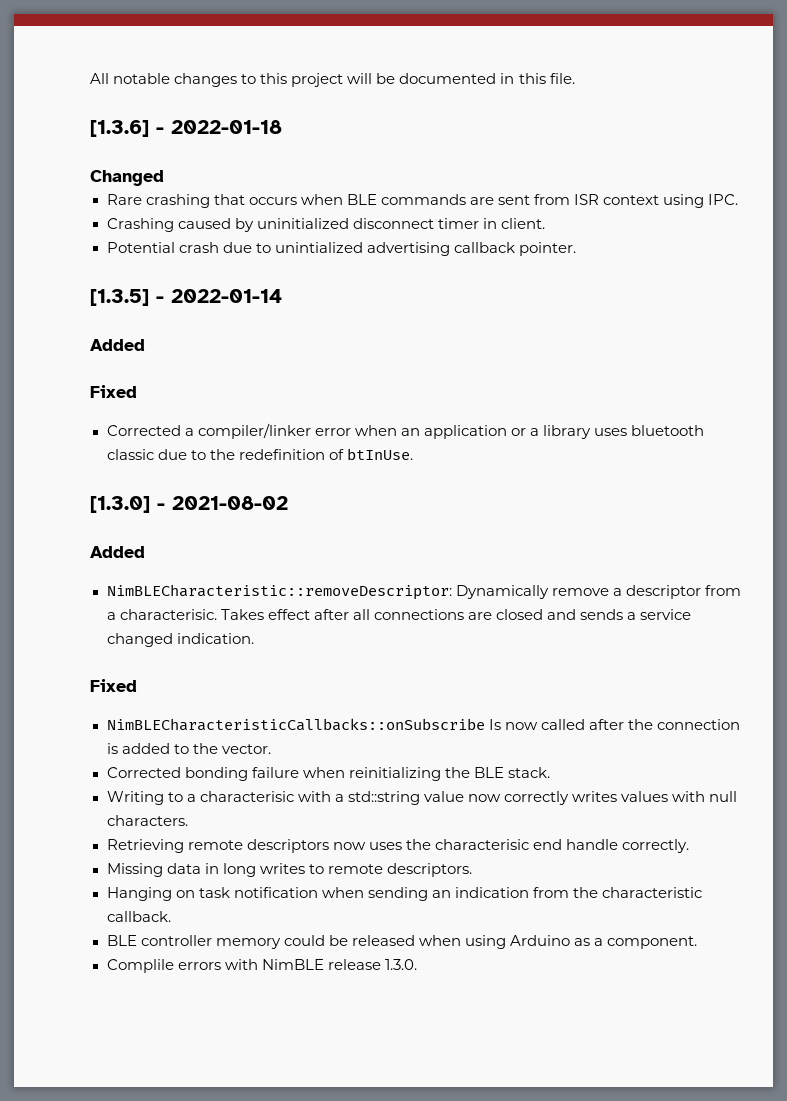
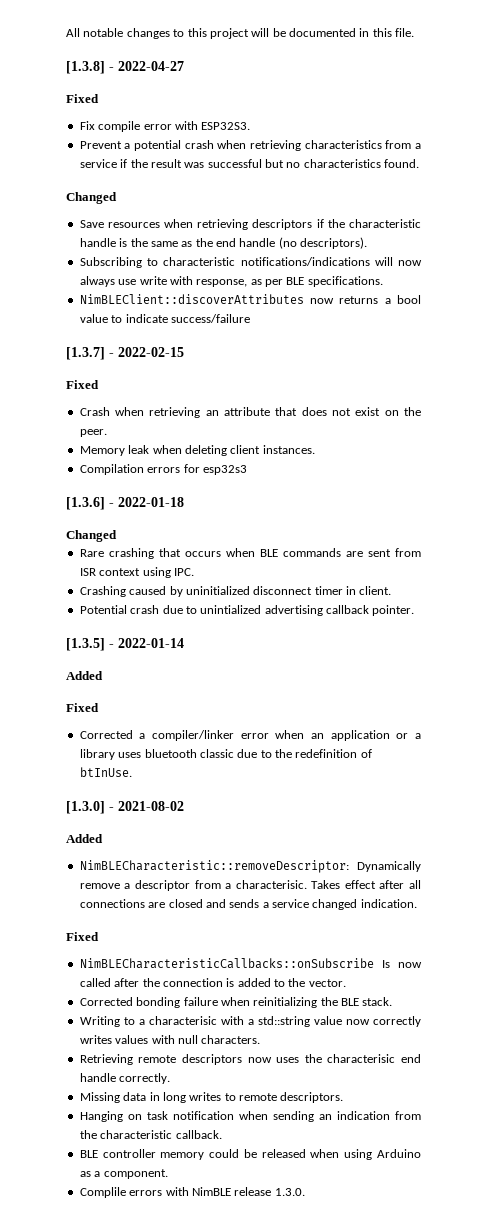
+ [1.3.8] - 2022-04-27
+ Fixed
+ Fix compile error with ESP32S3.
+ Prevent a potential crash when retrieving characteristics from a service if the result was successful but no characteristics found.
+ Changed
+ Save resources when retrieving descriptors if the characteristic handle is the same as the end handle (no descriptors).
+ Subscribing to characteristic notifications/indications will now always use write with response, as per BLE specifications.
+ NimBLEClient::discoverAttributes now returns a bool value to indicate success/failure
+ [1.3.7] - 2022-02-15
+ Fixed
+ Crash when retrieving an attribute that does not exist on the peer.
+ Memory leak when deleting client instances.
+ Compilation errors for esp32s3

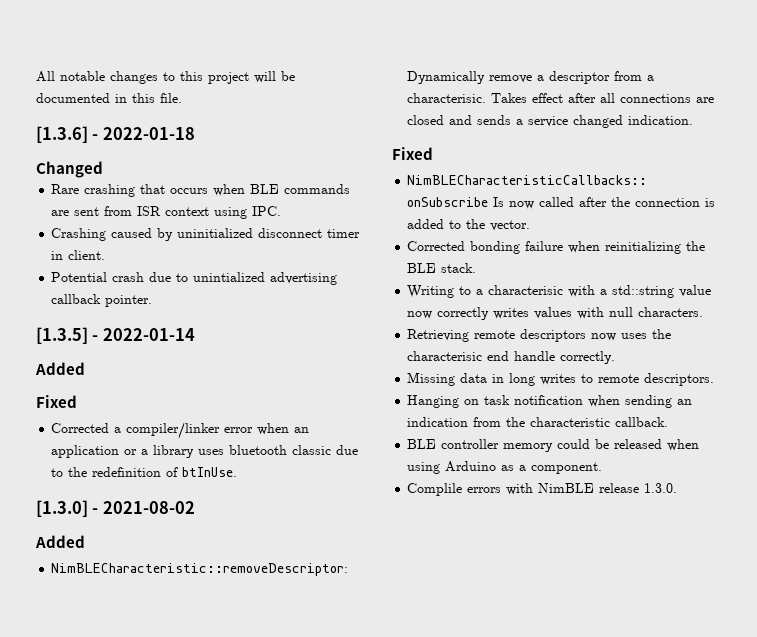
- [1.3.8] - 2022-04-27
- Fixed
- Fix compile error with ESP32S3.
- Prevent a potential crash when retrieving characteristics from a service if the result was successful but no characteristics found.
- Changed
- Save resources when retrieving descriptors if the characteristic handle is the same as the end handle (no descriptors).
- Subscribing to characteristic notifications/indications will now always use write with response, as per BLE specifications.
- NimBLEClient::discoverAttributes now returns a bool value to indicate success/failure
- [1.3.7] - 2022-02-15
- Fixed
- Crash when retrieving an attribute that does not exist on the peer.
- Memory leak when deleting client instances.
- Compilation errors for esp32s3

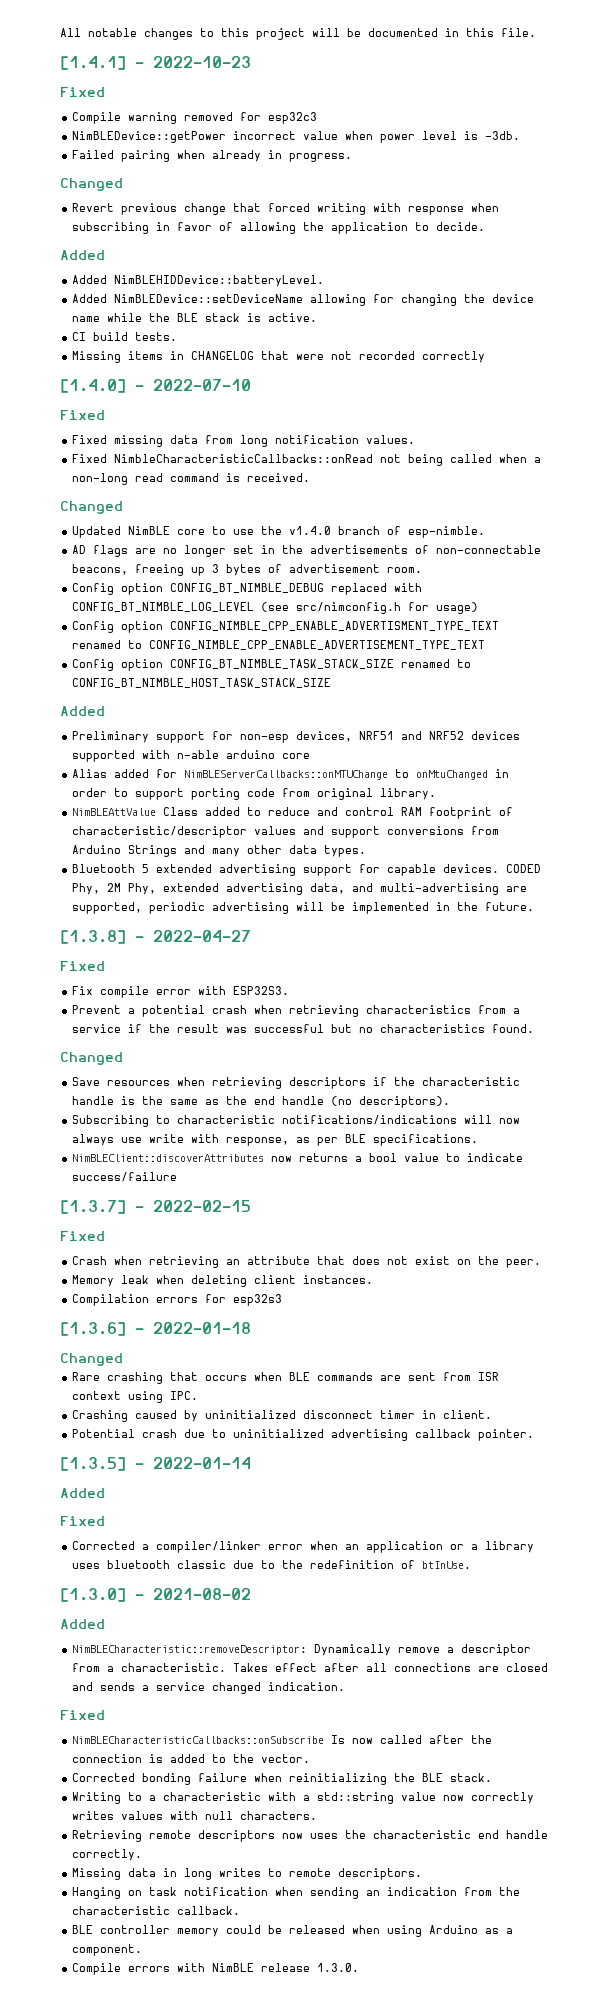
+ [1.4.1] - 2022-10-23
+ Fixed
+ Compile warning removed for esp32c3
+ NimBLEDevice::getPower incorrect value when power level is -3db.
+ Failed pairing when already in progress.
+ Changed
+ Revert previous change that forced writing with response when subscribing in favor of allowing the application to decide.
+ Added
+ Added NimBLEHIDDevice::batteryLevel.
+ Added NimBLEDevice::setDeviceName allowing for changing the device name while the BLE stack is active.
+ CI build tests.
+ Missing items in CHANGELOG that were not recorded correctly
+ [1.4.0] - 2022-07-10
+ Fixed
+ Fixed missing data from long notification values.
+ Fixed NimbleCharacteristicCallbacks::onRead not being called when a non-long read command is received.
+ Changed
+ Updated NimBLE core to use the v1.4.0 branch of esp-nimble.
+ AD flags are no longer set in the advertisements of non-connectable beacons, freeing up 3 bytes of advertisement room.
+ Config option CONFIG_BT_NIMBLE_DEBUG replaced with CONFIG_BT_NIMBLE_LOG_LEVEL (see src/nimconfig.h for usage)
+ Config option CONFIG_NIMBLE_CPP_ENABLE_ADVERTISMENT_TYPE_TEXT renamed to CONFIG_NIMBLE_CPP_ENABLE_ADVERTISEMENT_TYPE_TEXT
+ Config option CONFIG_BT_NIMBLE_TASK_STACK_SIZE renamed to CONFIG_BT_NIMBLE_HOST_TASK_STACK_SIZE
+ Added
+ Preliminary support for non-esp devices, NRF51 and NRF52 devices supported with n-able arduino core
+ Alias added for NimBLEServerCallbacks::onMTUChange to onMtuChanged in order to support porting code from original library.
+ NimBLEAttValue Class added to reduce and control RAM footprint of characteristic/descriptor values and support conversions from Arduino Strings and many other data types.
+ Bluetooth 5 extended advertising support for capable devices. CODED Phy, 2M Phy, extended advertising data, and multi-advertising are supported, periodic advertising will be implemented in the future.
+ [1.3.8] - 2022-04-27
+ Fixed
+ Fix compile error with ESP32S3.
+ Prevent a potential crash when retrieving characteristics from a service if the result was successful but no characteristics found.
+ Changed
+ Save resources when retrieving descriptors if the characteristic handle is the same as the end handle (no descriptors).
+ Subscribing to characteristic notifications/indications will now always use write with response, as per BLE specifications.
+ NimBLEClient::discoverAttributes now returns a bool value to indicate success/failure
+ [1.3.7] - 2022-02-15
+ Fixed
+ Crash when retrieving an attribute that does not exist on the peer.
+ Memory leak when deleting client instances.
+ Compilation errors for esp32s3
- Potential crash due to unintialized advertising callback pointer.
+ Potential crash due to uninitialized advertising callback pointer.
- NimBLECharacteristic::removeDescriptor: Dynamically remove a descriptor from a characterisic.
+ NimBLECharacteristic::removeDescriptor: Dynamically remove a descriptor from a characteristic.
- Writing to a characterisic with a std::string value now correctly writes values with null characters.
+ Writing to a characteristic with a std::string value now correctly writes values with null characters.
- Retrieving remote descriptors now uses the characterisic end handle correctly.
+ Retrieving remote descriptors now uses the characteristic end handle correctly.
- Complile errors with NimBLE release 1.3.0.
+ Compile errors with NimBLE release 1.3.0.

